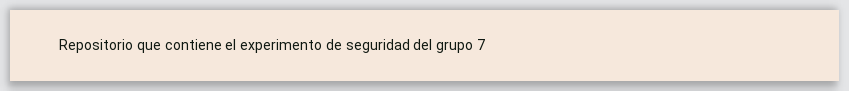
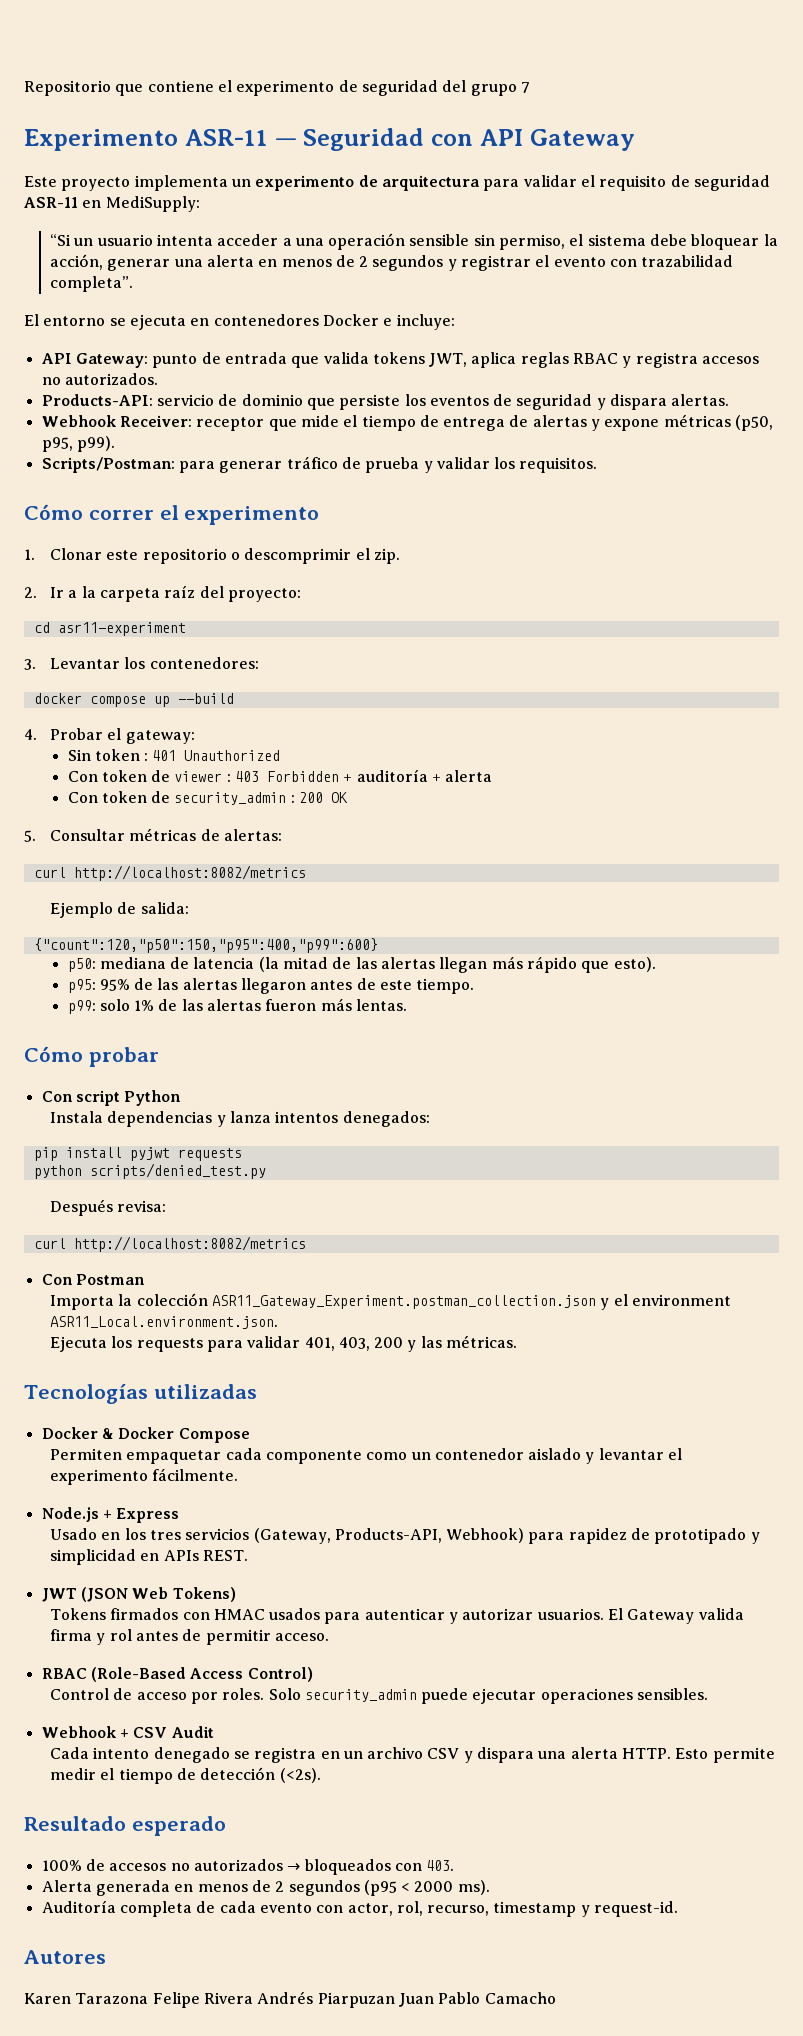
+ Experimento ASR-11 — Seguridad con API Gateway
+ Este proyecto implementa un experimento de arquitectura para validar el requisito de seguridad ASR-11 en MediSupply:
+ “Si un usuario intenta acceder a una operación sensible sin permiso, el sistema debe bloquear la acción, generar una alerta en menos de 2 segundos y registrar el evento con trazabilidad completa”.
+ El entorno se ejecuta en contenedores Docker e incluye:
+ API Gateway: punto de entrada que valida tokens JWT, aplica reglas RBAC y registra accesos no autorizados.
+ Products-API: servicio de dominio que persiste los eventos de seguridad y dispara alertas.
+ Webhook Receiver: receptor que mide el tiempo de entrega de alertas y expone métricas (p50, p95, p99).
+ Scripts/Postman: para generar tráfico de prueba y validar los requisitos.
+ Cómo correr el experimento
+ 1. Clonar este repositorio o descomprimir el zip.
+ 2. Ir a la carpeta raíz del proyecto:
+ cd asr11-experiment
+ 3. Levantar los contenedores:
+ docker compose up --build
+ 4. Probar el gateway:
+ Sin token : 401 Unauthorized
+ Con token de viewer : 403 Forbidden + auditoría + alerta
+ Con token de security_admin : 200 OK
+ 5. Consultar métricas de alertas:
+ curl http://localhost:8082/metrics
+ Ejemplo de salida:
+ {"count":120,"p50":150,"p95":400,"p99":600}
+ p50: mediana de latencia (la mitad de las alertas llegan más rápido que esto).
+ p95: 95% de las alertas llegaron antes de este tiempo.
+ p99: solo 1% de las alertas fueron más lentas.
+ Cómo probar
+ Con script Python
+ Instala dependencias y lanza intentos denegados:
+ pip install pyjwt requests
+ python scripts/denied_test.py
+ Después revisa:
+ curl http://localhost:8082/metrics
+ Con Postman
+ Importa la colección ASR11_Gateway_Experiment.postman_collection.json y el environment ASR11_Local.environment.json.
+ Ejecuta los requests para validar 401, 403, 200 y las métricas.
+ Tecnologías utilizadas
+ Docker & Docker Compose
+ Permiten empaquetar cada componente como un contenedor aislado y levantar el experimento fácilmente.
+ Node.js + Express
+ Usado en los tres servicios (Gateway, Products-API, Webhook) para rapidez de prototipado y simplicidad en APIs REST.
+ JWT (JSON Web Tokens)
+ Tokens firmados con HMAC usados para autenticar y autorizar usuarios. El Gateway valida firma y rol antes de permitir acceso.
+ RBAC (Role-Based Access Control)
+ Control de acceso por roles. Solo security_admin puede ejecutar operaciones sensibles.
+ Webhook + CSV Audit
+ Cada intento denegado se registra en un archivo CSV y dispara una alerta HTTP. Esto permite medir el tiempo de detección (<2s).
+ Resultado esperado
+ 100% de accesos no autorizados → bloqueados con 403.
+ Alerta generada en menos de 2 segundos (p95 < 2000 ms).
+ Auditoría completa de cada evento con actor, rol, recurso, timestamp y request-id.
+ Autores
+ Karen Tarazona Felipe Rivera Andrés Piarpuzan Juan Pablo Camacho

